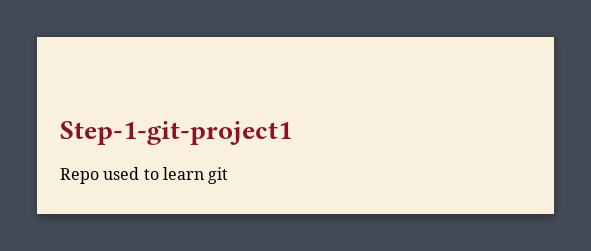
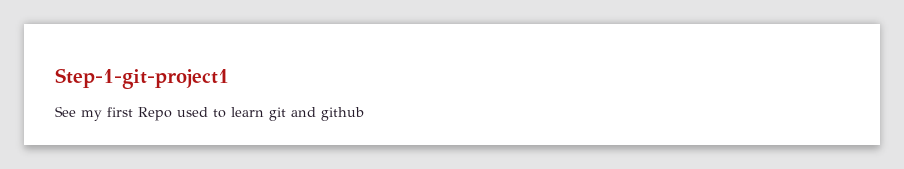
- Repo used to learn git
+ See my first Repo used to learn git and github

